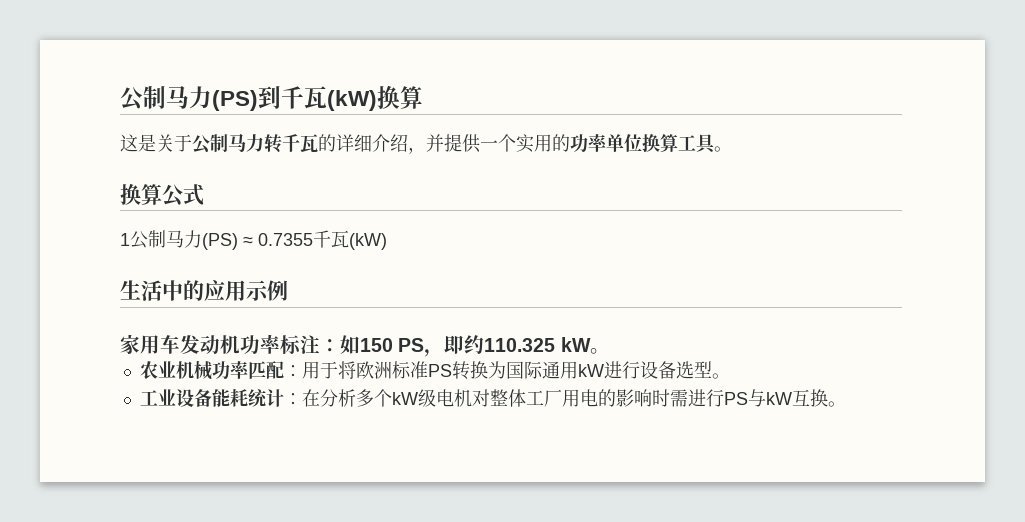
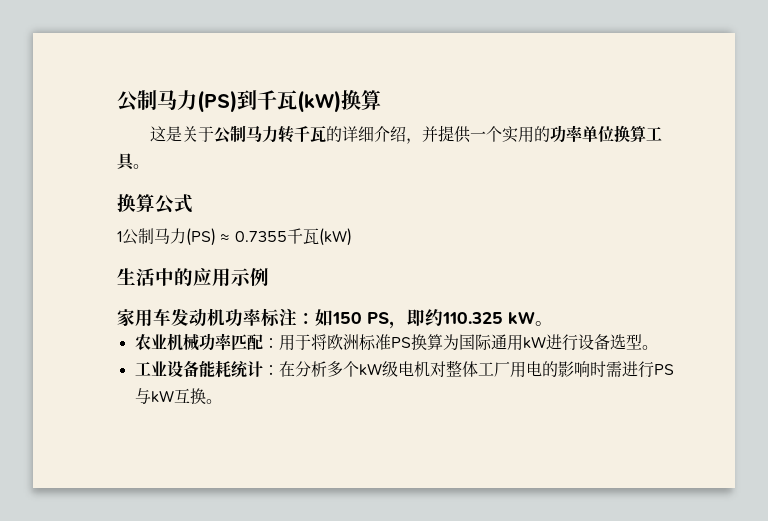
- 农业机械功率匹配：用于将欧洲标准PS转换为国际通用kW进行设备选型。
+ 农业机械功率匹配：用于将欧洲标准PS换算为国际通用kW进行设备选型。

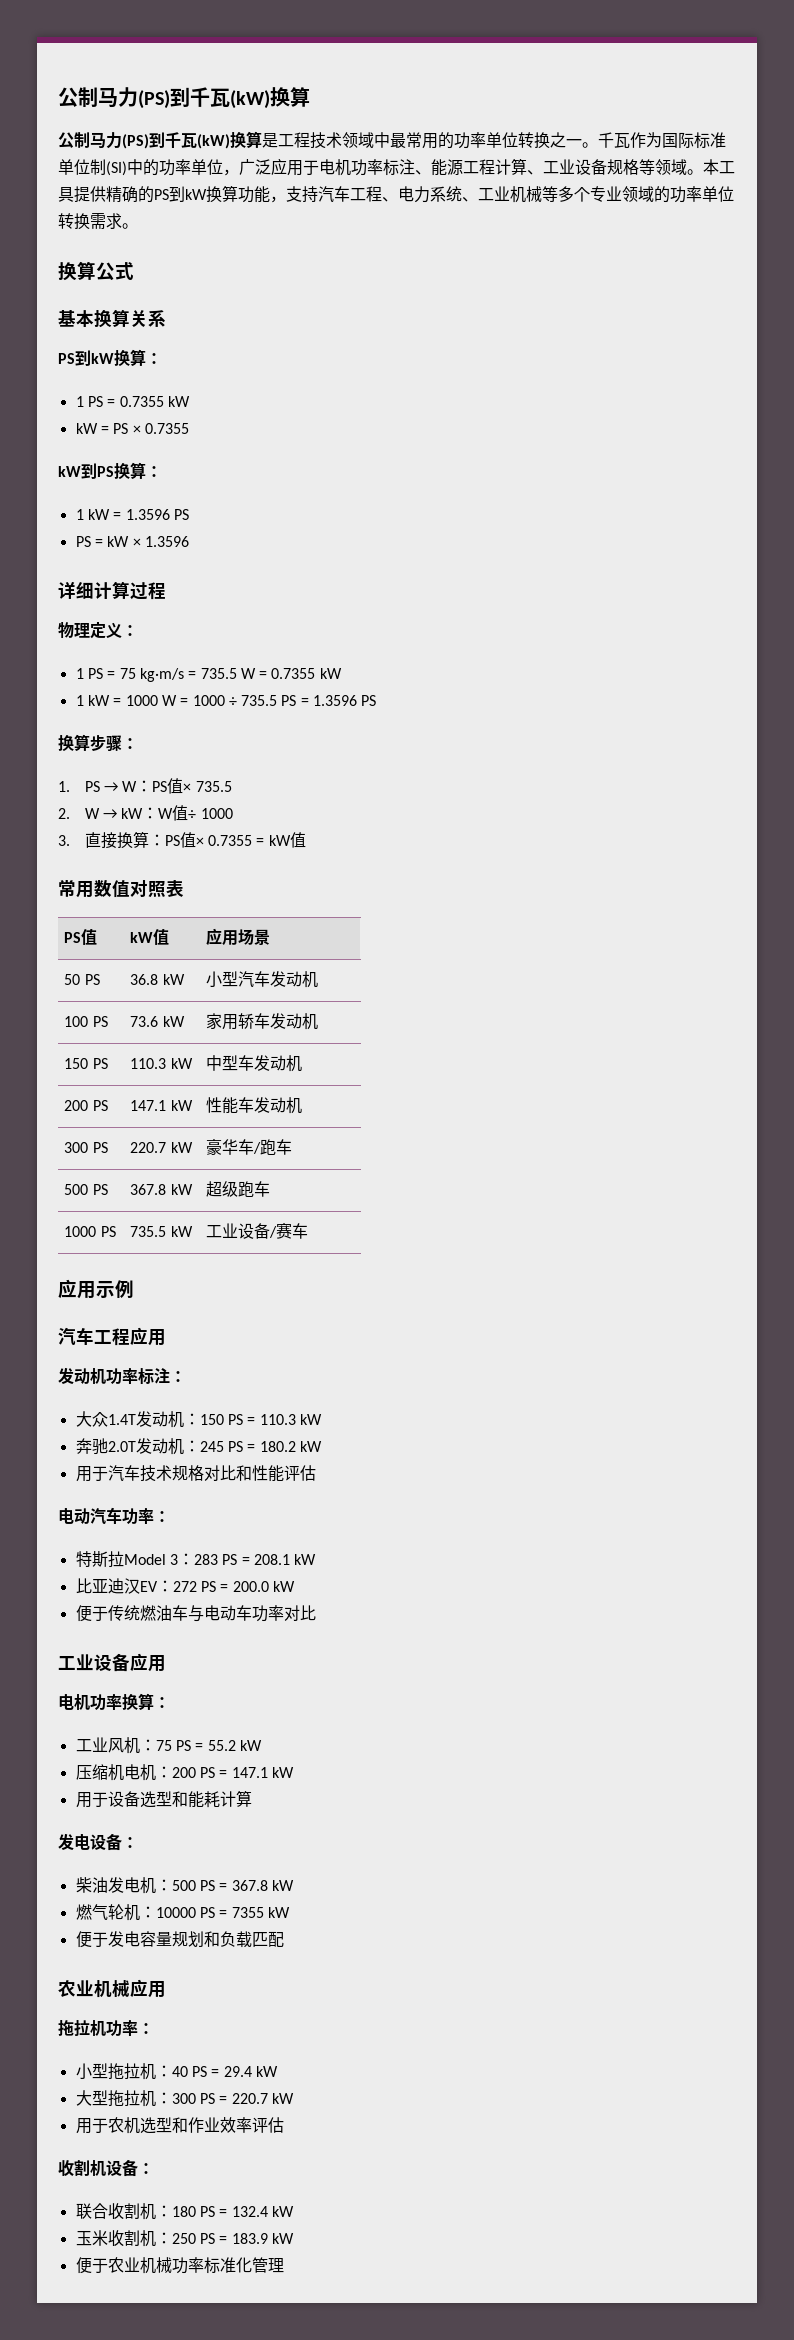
- 这是关于公制马力转千瓦的详细介绍，并提供一个实用的功率单位换算工具。
+ 公制马力(PS)到千瓦(kW)换算是工程技术领域中最常用的功率单位转换之一。千瓦作为国际标准单位制(SI)中的功率单位，广泛应用于电机功率标注、能源工程计算、工业设备规格等领域。本工具提供精确的PS到kW换算功能，支持汽车工程、电力系统、工业机械等多个专业领域的功率单位转换需求。
  换算公式
- 1公制马力(PS) ≈ 0.7355千瓦(kW)
- 生活中的应用示例
+ 基本换算关系
+ PS到kW换算：
+ 1 PS = 0.7355 kW
+ kW = PS × 0.7355
+ kW到PS换算：
+ 1 kW = 1.3596 PS
+ PS = kW × 1.3596
+ 详细计算过程
+ 物理定义：
+ 1 PS = 75 kg·m/s = 735.5 W = 0.7355 kW
+ 1 kW = 1000 W = 1000 ÷ 735.5 PS = 1.3596 PS
+ 换算步骤：
+ 1. PS → W：PS值× 735.5
+ 2. W → kW：W值÷ 1000
+ 3.直接换算：PS值× 0.7355 = kW值
+ 常用数值对照表
+ PS值 | kW值 | 应用场景
+ 50 PS | 36.8 kW | 小型汽车发动机
+ 100 PS | 73.6 kW | 家用轿车发动机
+ 150 PS | 110.3 kW | 中型车发动机
+ 200 PS | 147.1 kW | 性能车发动机
+ 300 PS | 220.7 kW | 豪华车/跑车
+ 500 PS | 367.8 kW | 超级跑车
+ 1000 PS | 735.5 kW | 工业设备/赛车
+ 应用示例
- 家用车发动机功率标注：如150 PS，即约110.325 kW。
- 农业机械功率匹配：用于将欧洲标准PS换算为国际通用kW进行设备选型。
- 工业设备能耗统计：在分析多个kW级电机对整体工厂用电的影响时需进行PS与kW互换。
+ 汽车工程应用
+ 发动机功率标注：
+ 大众1.4T发动机：150 PS = 110.3 kW
+ 奔驰2.0T发动机：245 PS = 180.2 kW
+ 用于汽车技术规格对比和性能评估
+ 电动汽车功率：
+ 特斯拉Model 3：283 PS = 208.1 kW
+ 比亚迪汉EV：272 PS = 200.0 kW
+ 便于传统燃油车与电动车功率对比
+ 工业设备应用
+ 电机功率换算：
+ 工业风机：75 PS = 55.2 kW
+ 压缩机电机：200 PS = 147.1 kW
+ 用于设备选型和能耗计算
+ 发电设备：
+ 柴油发电机：500 PS = 367.8 kW
+ 燃气轮机：10000 PS = 7355 kW
+ 便于发电容量规划和负载匹配
+ 农业机械应用
+ 拖拉机功率：
+ 小型拖拉机：40 PS = 29.4 kW
+ 大型拖拉机：300 PS = 220.7 kW
+ 用于农机选型和作业效率评估
+ 收割机设备：
+ 联合收割机：180 PS = 132.4 kW
+ 玉米收割机：250 PS = 183.9 kW
+ 便于农业机械功率标准化管理

